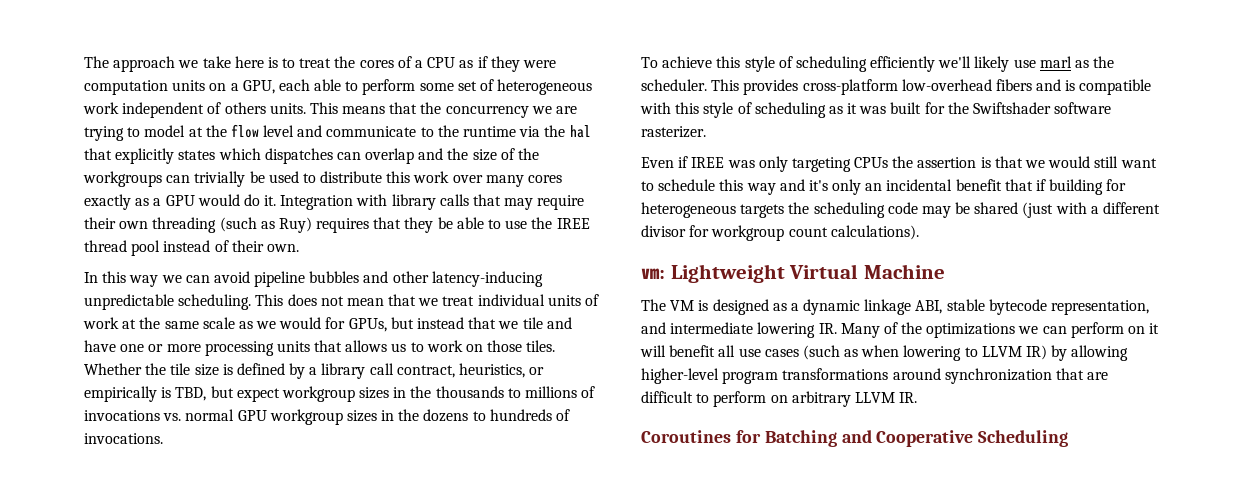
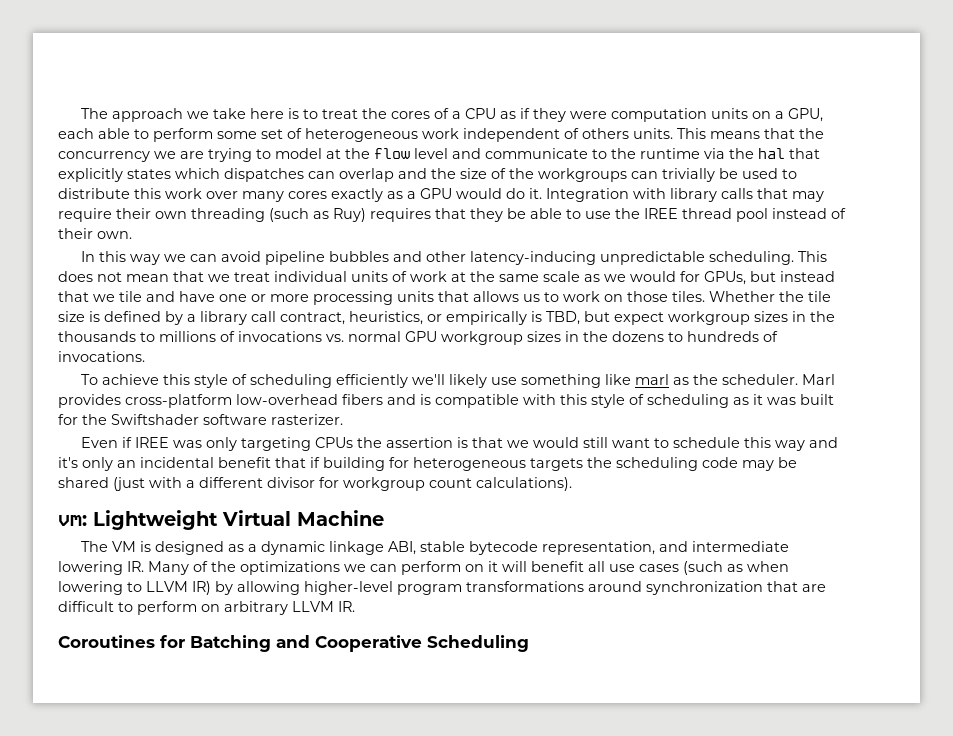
- To achieve this style of scheduling efficiently we'll likely use marl as the scheduler.
+ To achieve this style of scheduling efficiently we'll likely use something like marl as the scheduler.
- This provides cross-platform low-overhead fibers and is compatible with this style of scheduling as it was built for the Swiftshader software rasterizer.
+ Marl provides cross-platform low-overhead fibers and is compatible with this style of scheduling as it was built for the Swiftshader software rasterizer.

